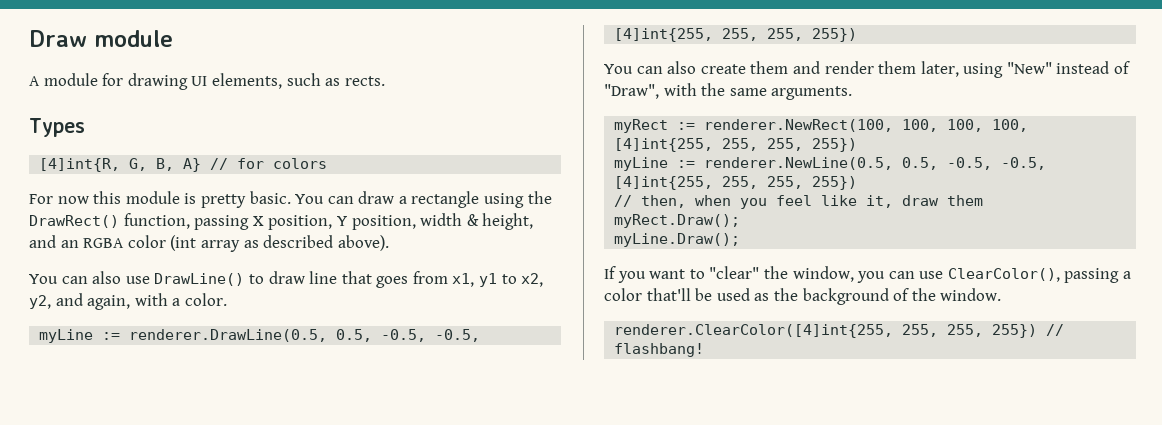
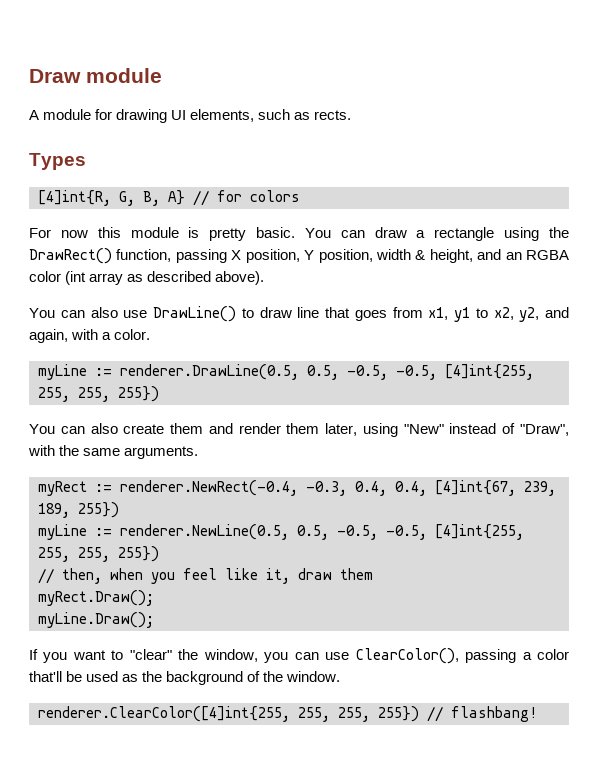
- myRect := renderer.NewRect(100, 100, 100, 100, [4]int{255, 255, 255, 255})
+ myRect := renderer.NewRect(-0.4, -0.3, 0.4, 0.4, [4]int{67, 239, 189, 255})

